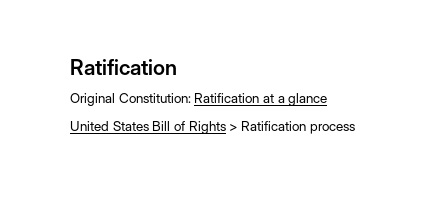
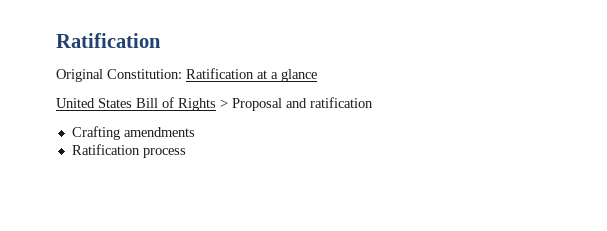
- United States Bill of Rights > Ratification process
+ United States Bill of Rights > Proposal and ratification
+ Crafting amendments
+ Ratification process

